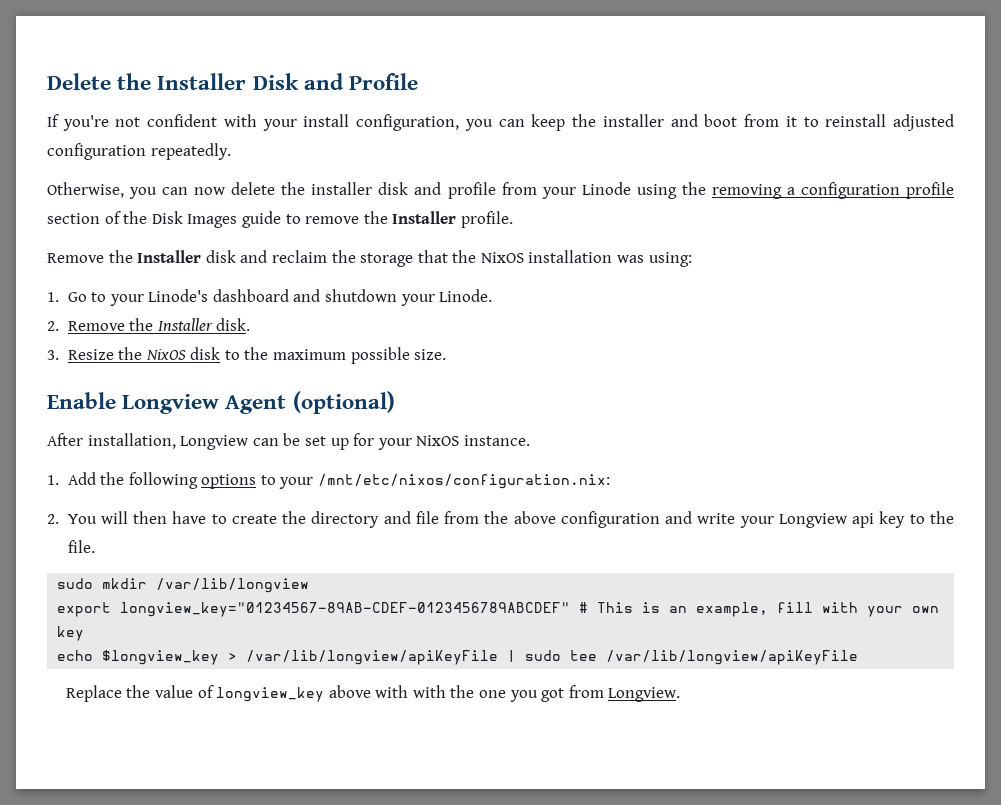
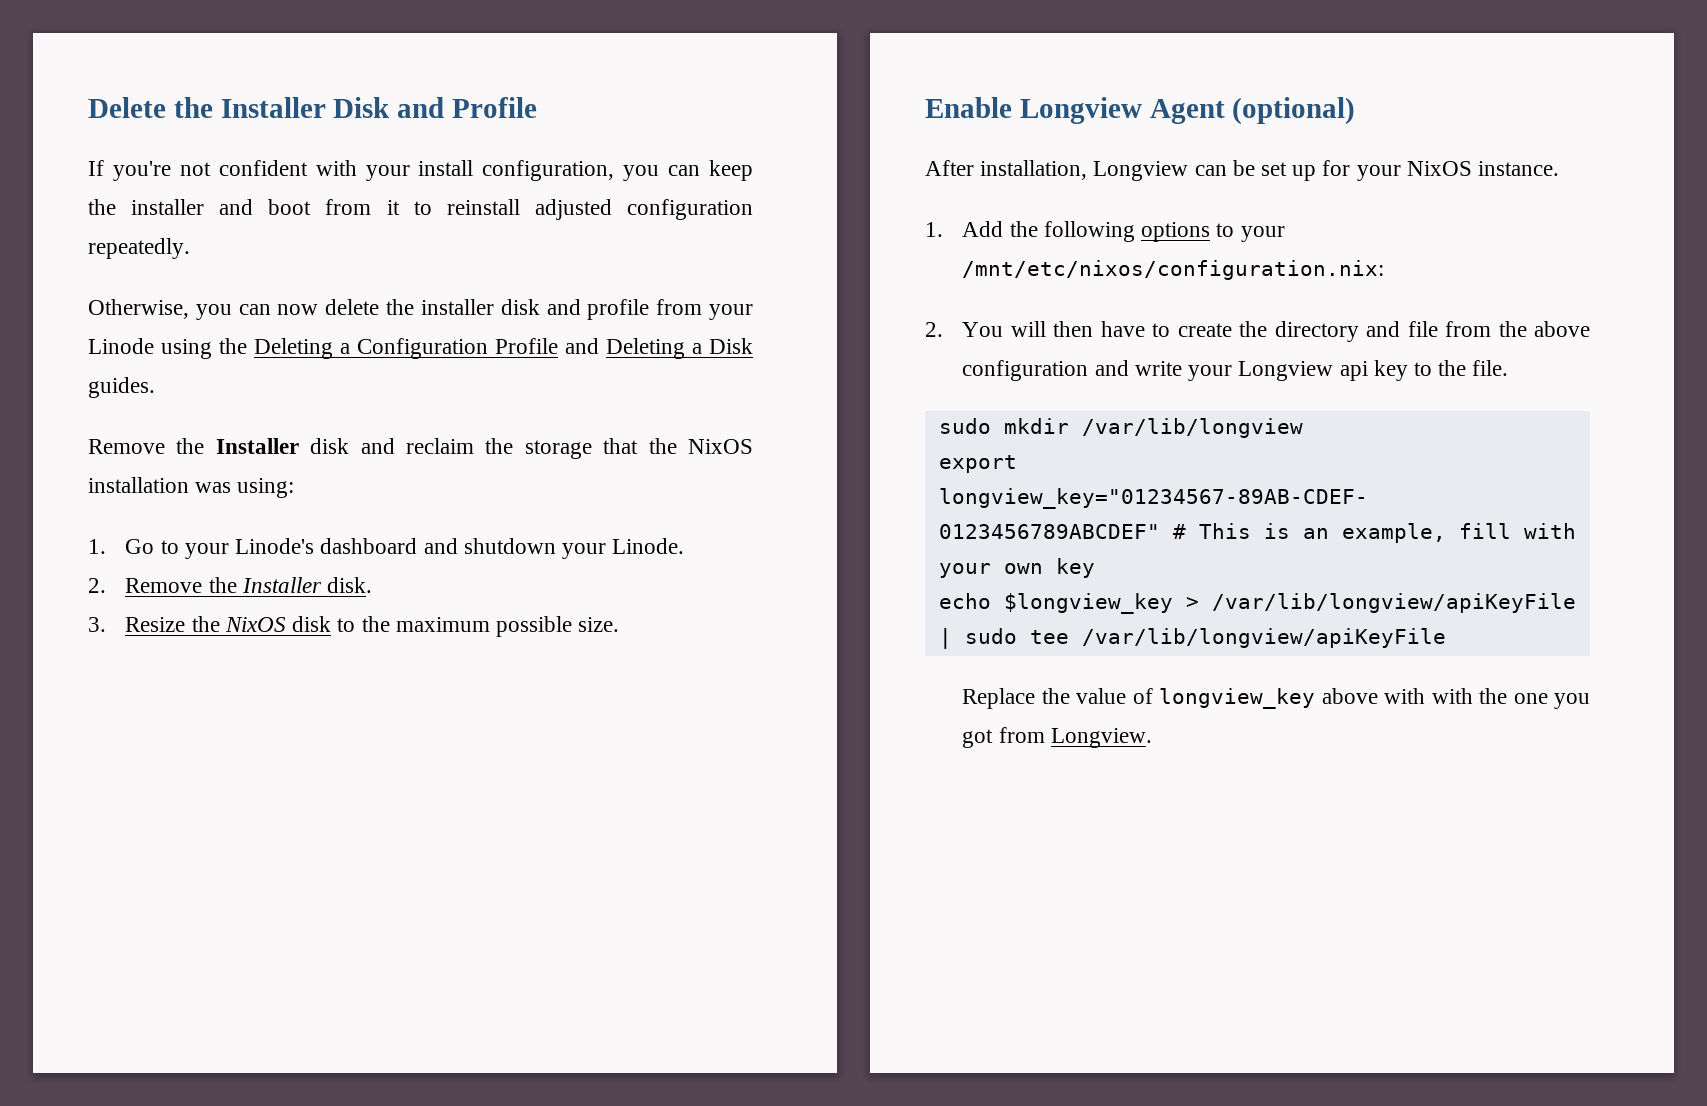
- Otherwise, you can now delete the installer disk and profile from your Linode using the removing a configuration profile section of the Disk Images guide to remove the Installer profile.
+ Otherwise, you can now delete the installer disk and profile from your Linode using the Deleting a Configuration Profile and Deleting a Disk guides.

